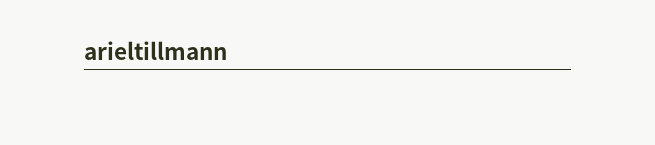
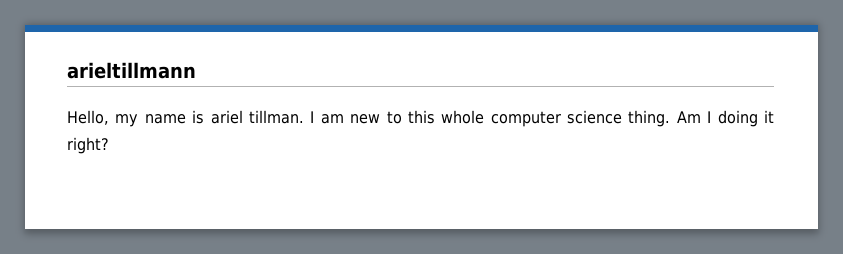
+ Hello, my name is ariel tillman. I am new to this whole computer science thing. Am I doing it right?

